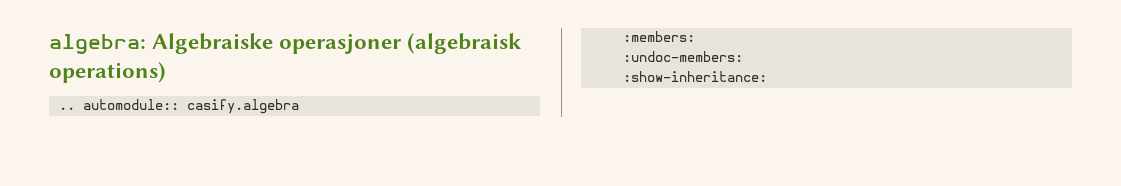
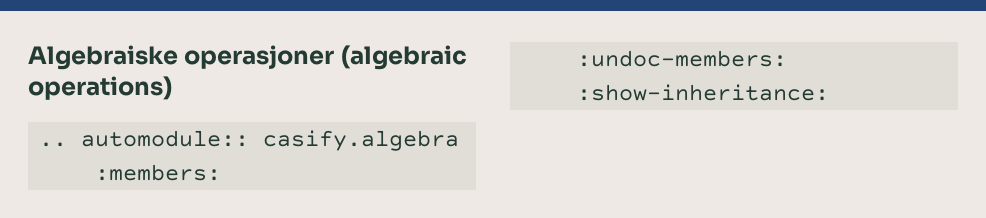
- algebra: Algebraiske operasjoner (algebraisk operations)
+ Algebraiske operasjoner (algebraic operations)

